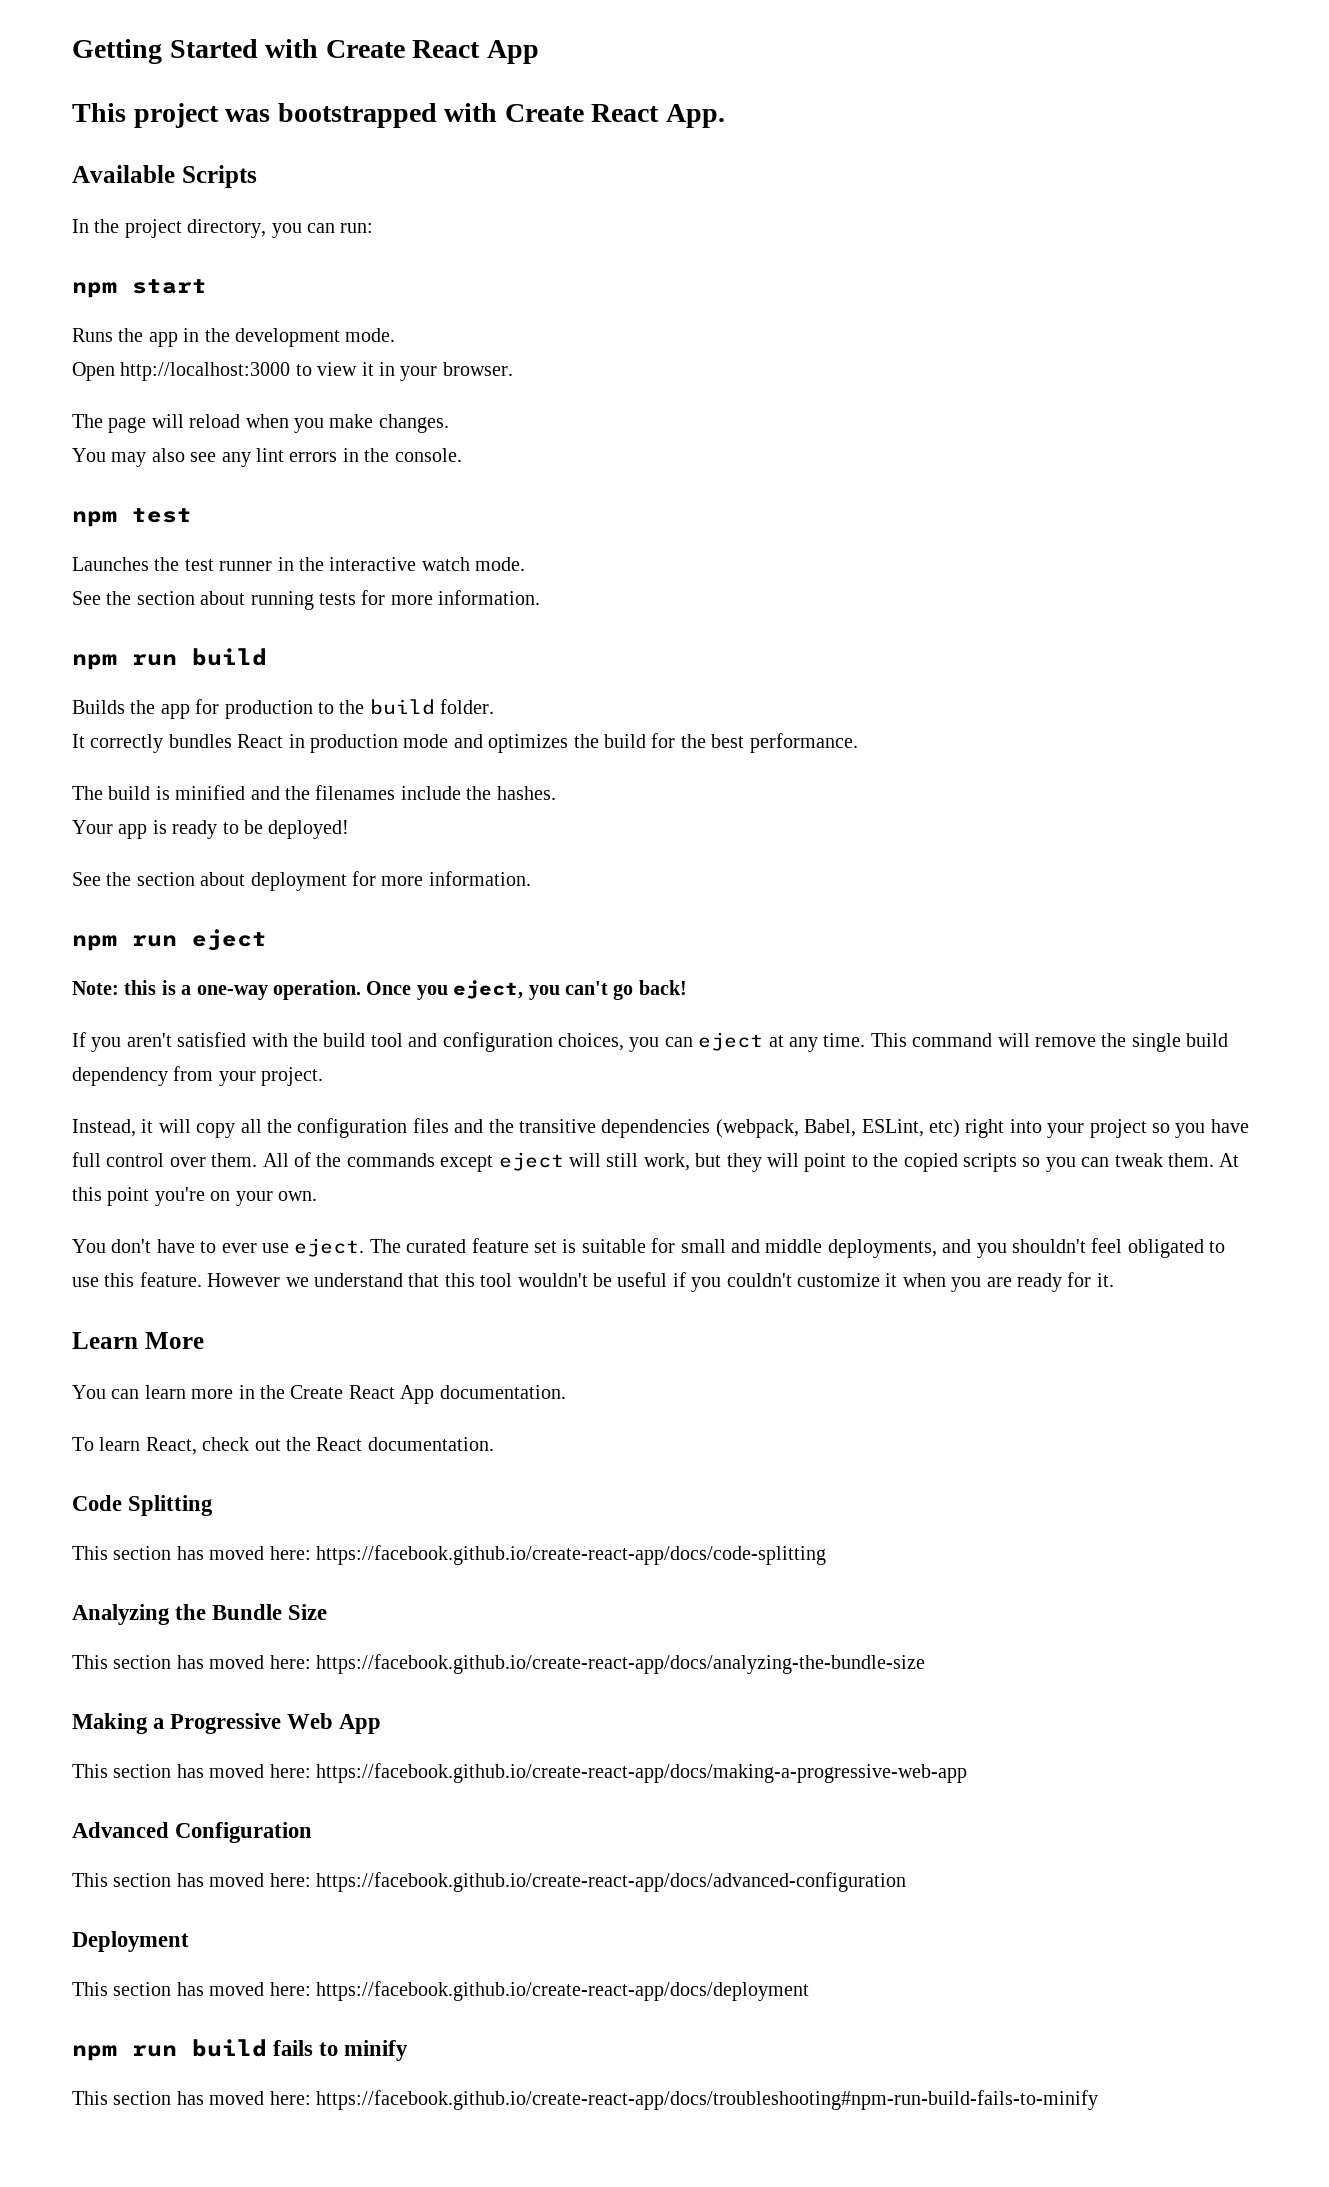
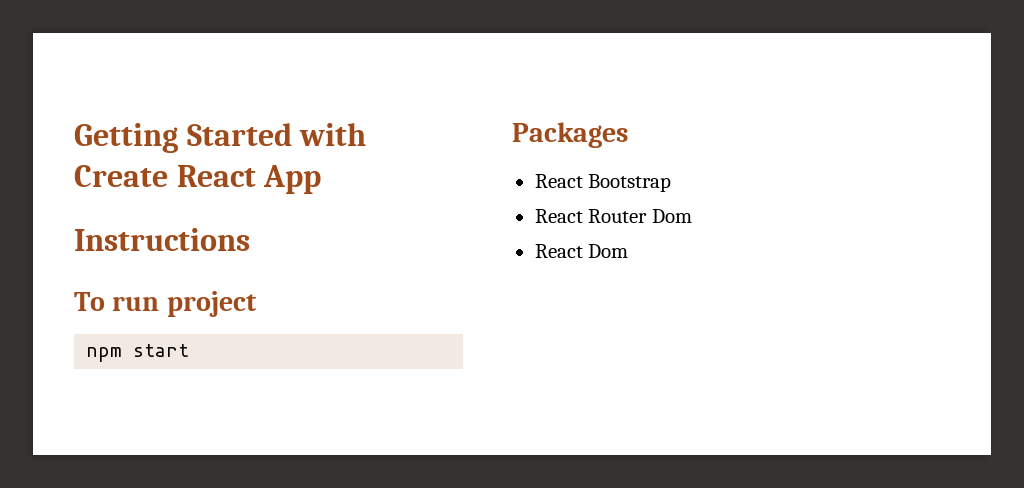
- This project was bootstrapped with Create React App.
- Available Scripts
- In the project directory, you can run:
+ Instructions
+ To run project
  npm start
- Runs the app in the development mode.
- Open http://localhost:3000 to view it in your browser.
- The page will reload when you make changes.
- You may also see any lint errors in the console.
- npm test
- Launches the test runner in the interactive watch mode.
- See the section about running tests for more information.
- npm run build
- Builds the app for production to the build folder.
- It correctly bundles React in production mode and optimizes the build for the best performance.
- The build is minified and the filenames include the hashes.
- Your app is ready to be deployed!
- See the section about deployment for more information.
- npm run eject
- Note: this is a one-way operation. Once you eject, you can't go back!
- If you aren't satisfied with the build tool and configuration choices, you can eject at any time. This command will remove the single build dependency from your project.
- Instead, it will copy all the configuration files and the transitive dependencies (webpack, Babel, ESLint, etc) right into your project so you have full control over them. All of the commands except eject will still work, but they will point to the copied scripts so you can tweak them. At this point you're on your own.
- You don't have to ever use eject. The curated feature set is suitable for small and middle deployments, and you shouldn't feel obligated to use this feature. However we understand that this tool wouldn't be useful if you couldn't customize it when you are ready for it.
- Learn More
- You can learn more in the Create React App documentation.
- To learn React, check out the React documentation.
- Code Splitting
- This section has moved here: https://facebook.github.io/create-react-app/docs/code-splitting
- Analyzing the Bundle Size
- This section has moved here: https://facebook.github.io/create-react-app/docs/analyzing-the-bundle-size
- Making a Progressive Web App
- This section has moved here: https://facebook.github.io/create-react-app/docs/making-a-progressive-web-app
- Advanced Configuration
- This section has moved here: https://facebook.github.io/create-react-app/docs/advanced-configuration
- Deployment
- This section has moved here: https://facebook.github.io/create-react-app/docs/deployment
- npm run build fails to minify
- This section has moved here: https://facebook.github.io/create-react-app/docs/troubleshooting#npm-run-build-fails-to-minify
+ Packages
+ React Bootstrap
+ React Router Dom
+ React Dom

